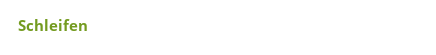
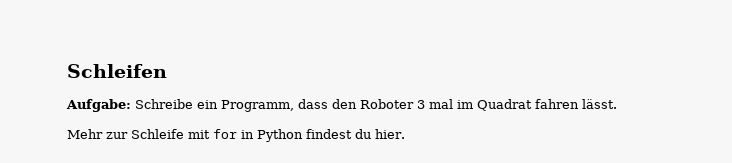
+ Aufgabe: Schreibe ein Programm, dass den Roboter 3 mal im Quadrat fahren lässt.
+ Mehr zur Schleife mit for in Python findest du hier.

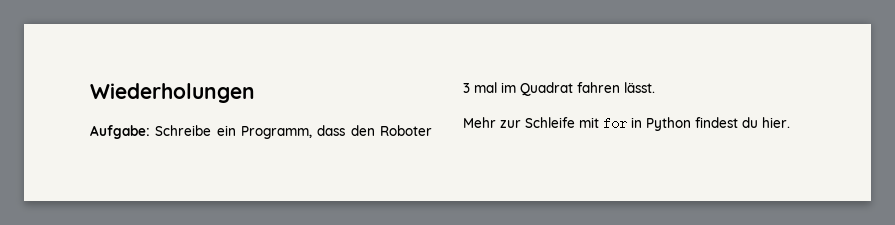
- Schleifen
+ Wiederholungen

